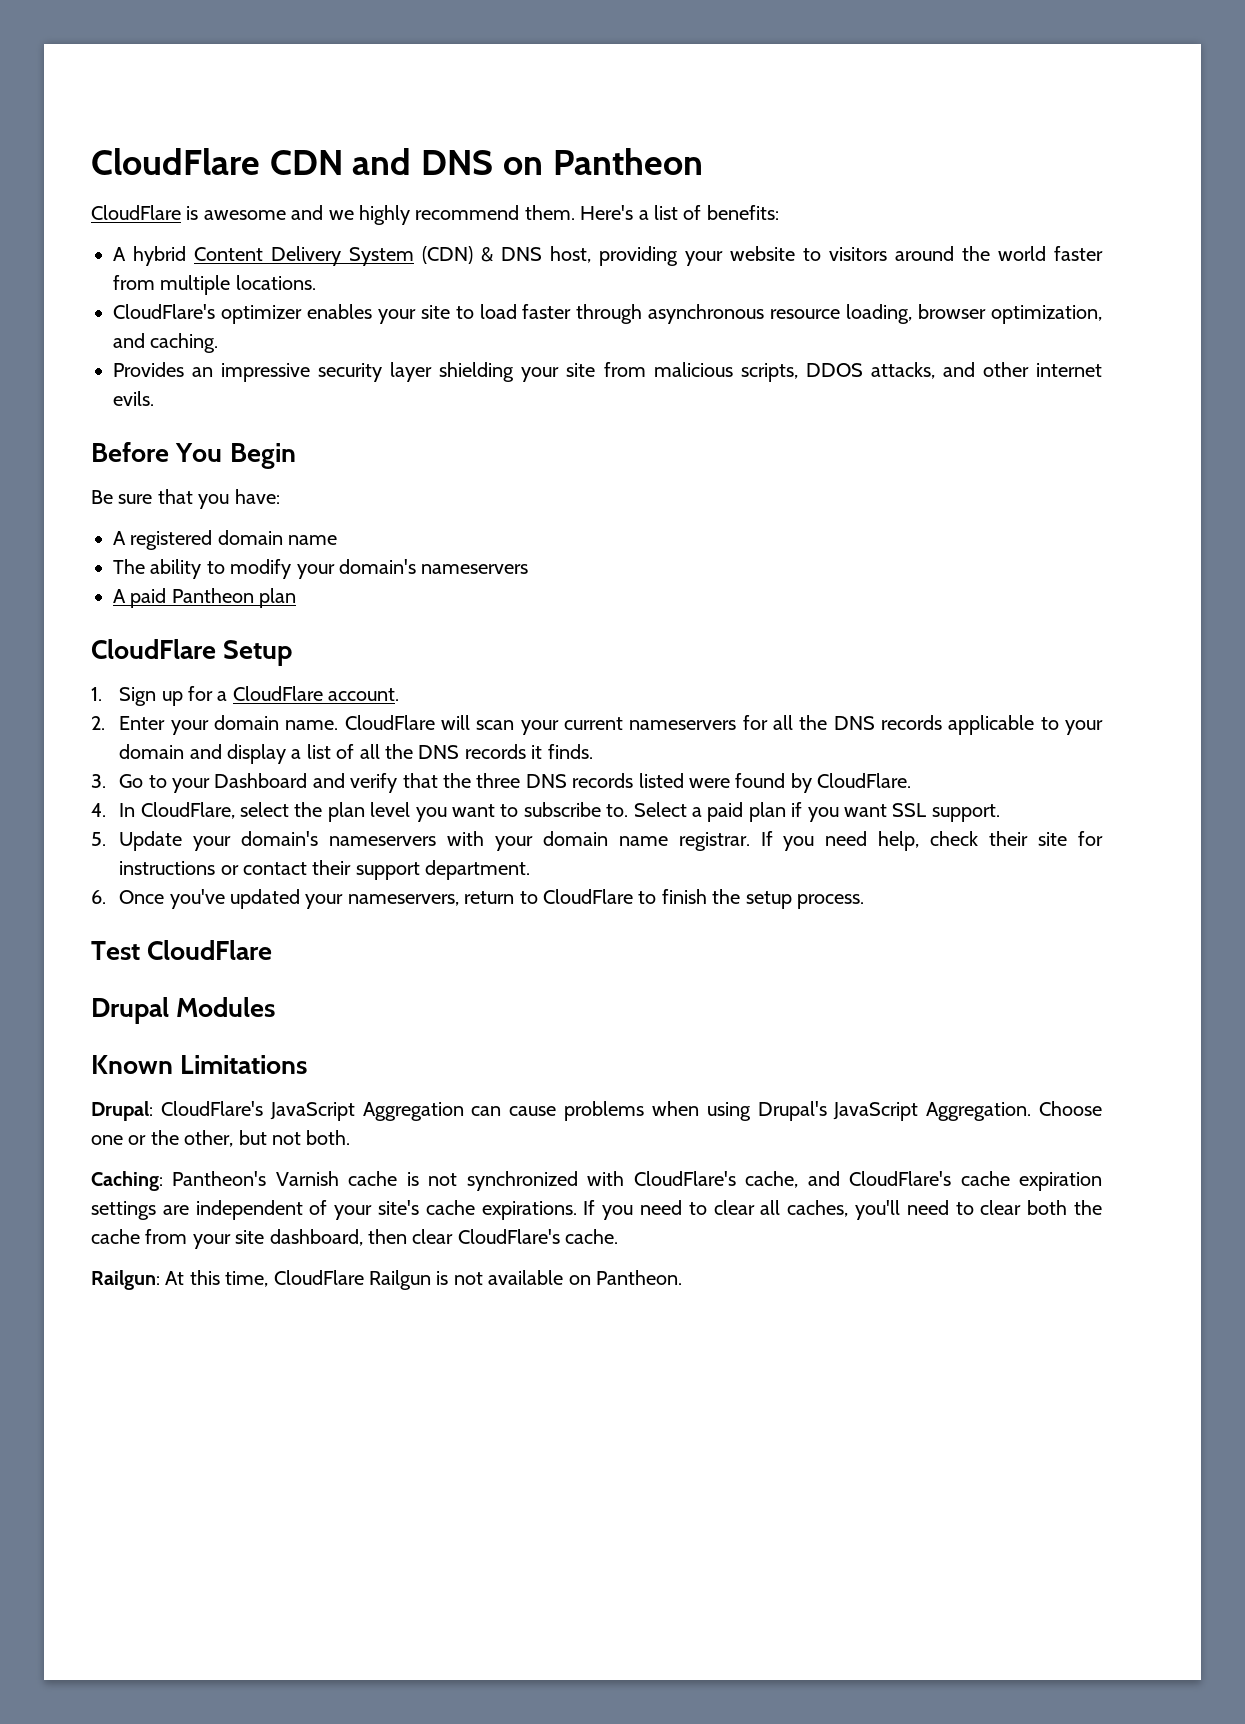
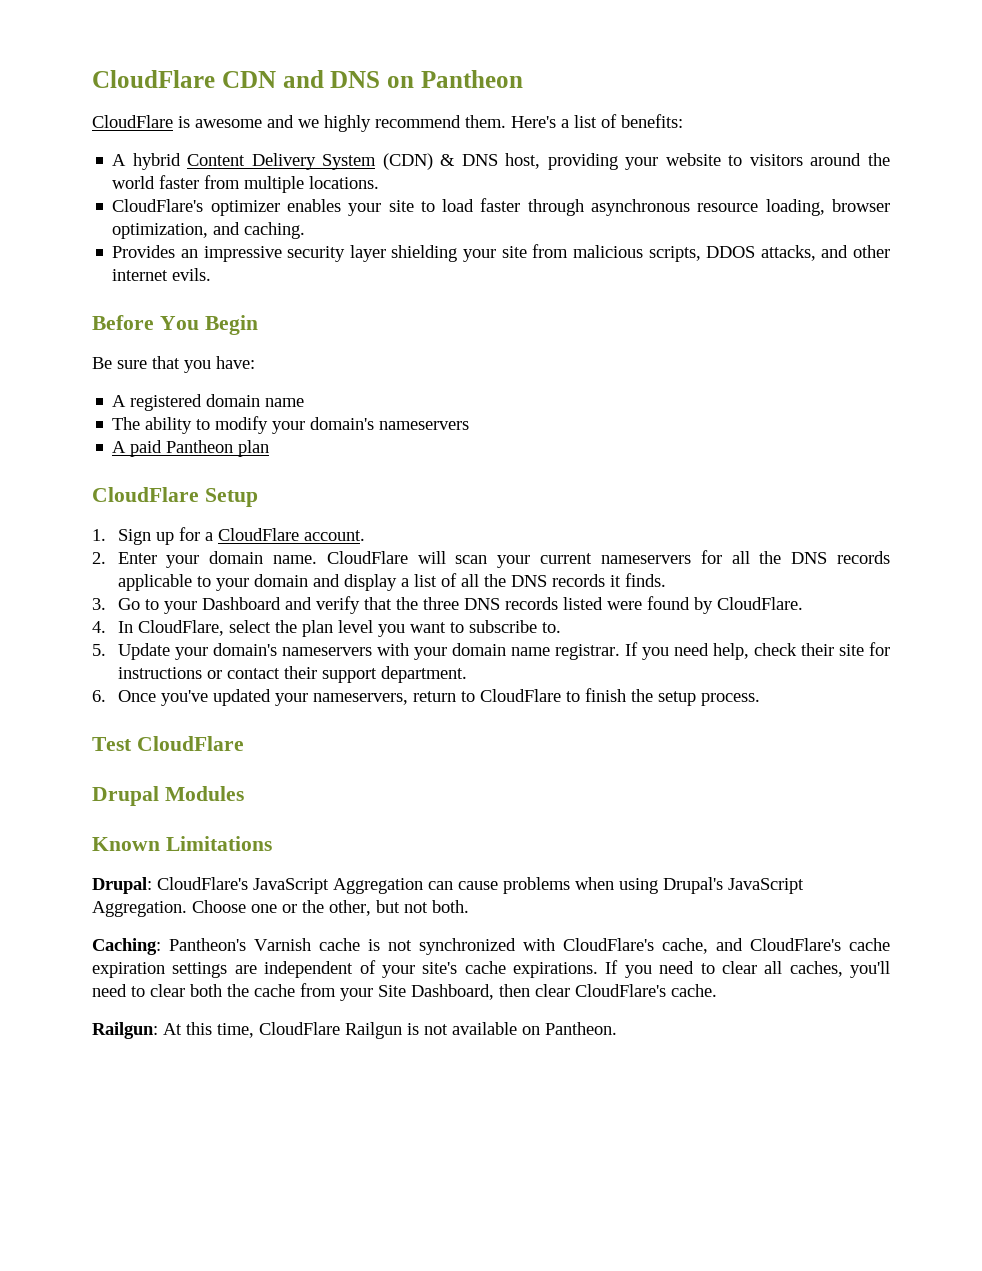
- Select a paid plan if you want SSL support.
- If you need to clear all caches, you'll need to clear both the cache from your site dashboard, then clear CloudFlare's cache.
+ If you need to clear all caches, you'll need to clear both the cache from your Site Dashboard, then clear CloudFlare's cache.

